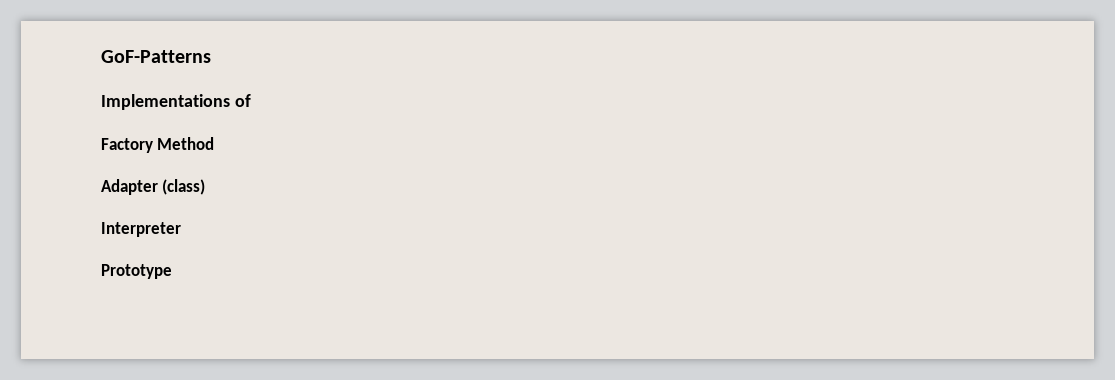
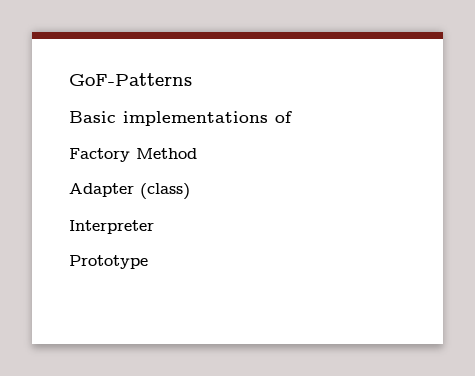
- Implementations of
+ Basic implementations of

